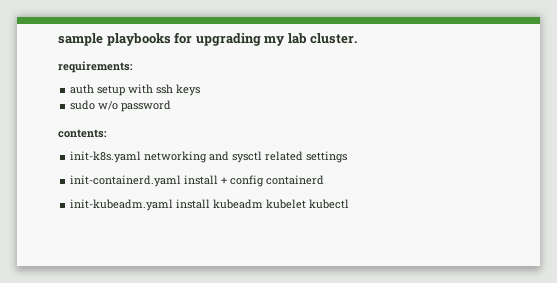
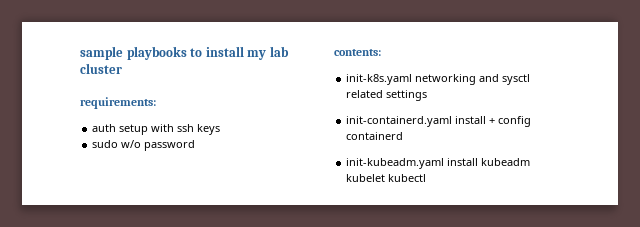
- sample playbooks for upgrading my lab cluster.
+ sample playbooks to install my lab cluster

